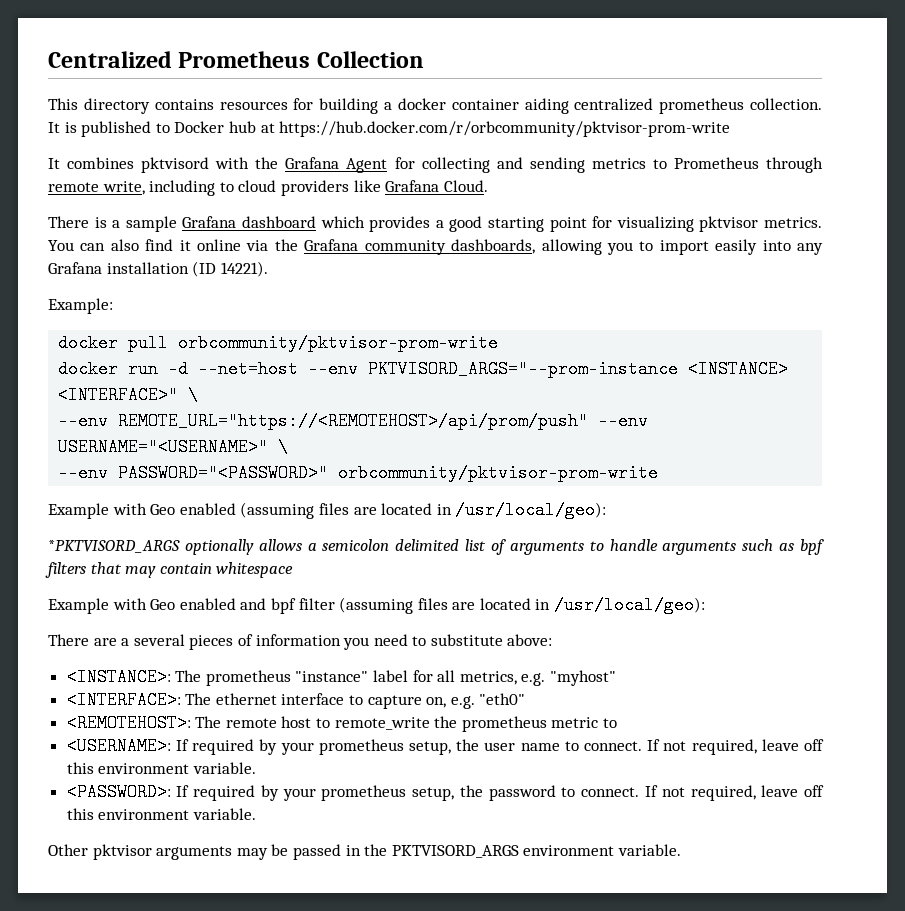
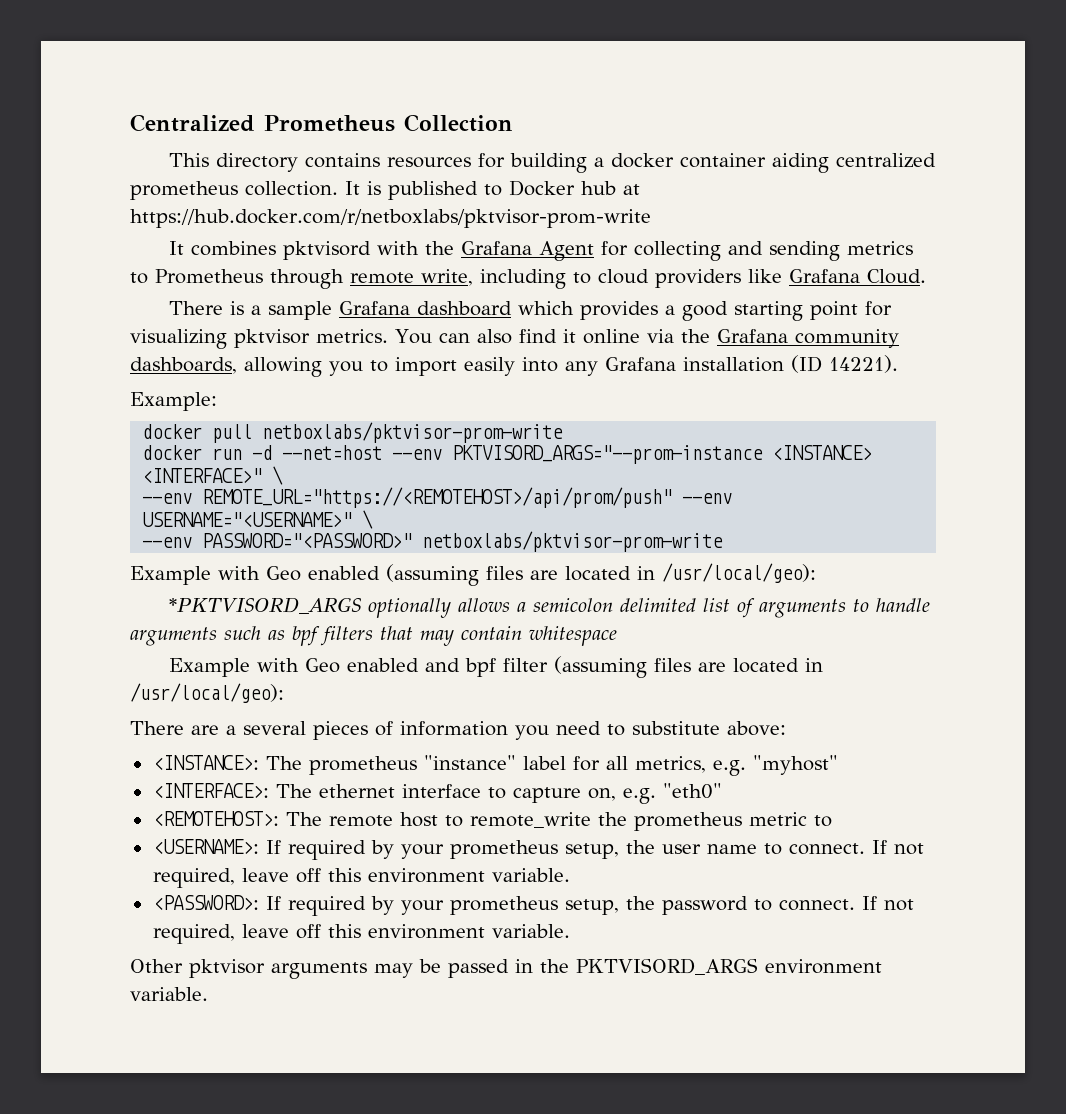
- It is published to Docker hub at https://hub.docker.com/r/orbcommunity/pktvisor-prom-write
+ It is published to Docker hub at https://hub.docker.com/r/netboxlabs/pktvisor-prom-write
- docker pull orbcommunity/pktvisor-prom-write
+ docker pull netboxlabs/pktvisor-prom-write
- --env PASSWORD="<PASSWORD>" orbcommunity/pktvisor-prom-write
+ --env PASSWORD="<PASSWORD>" netboxlabs/pktvisor-prom-write

